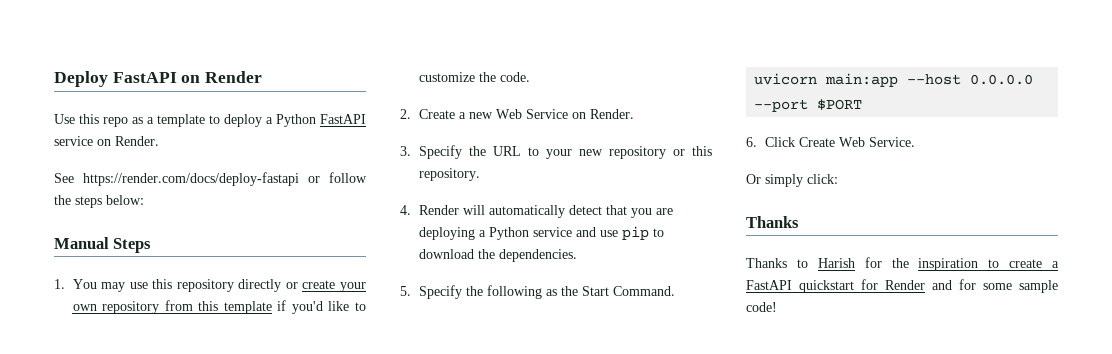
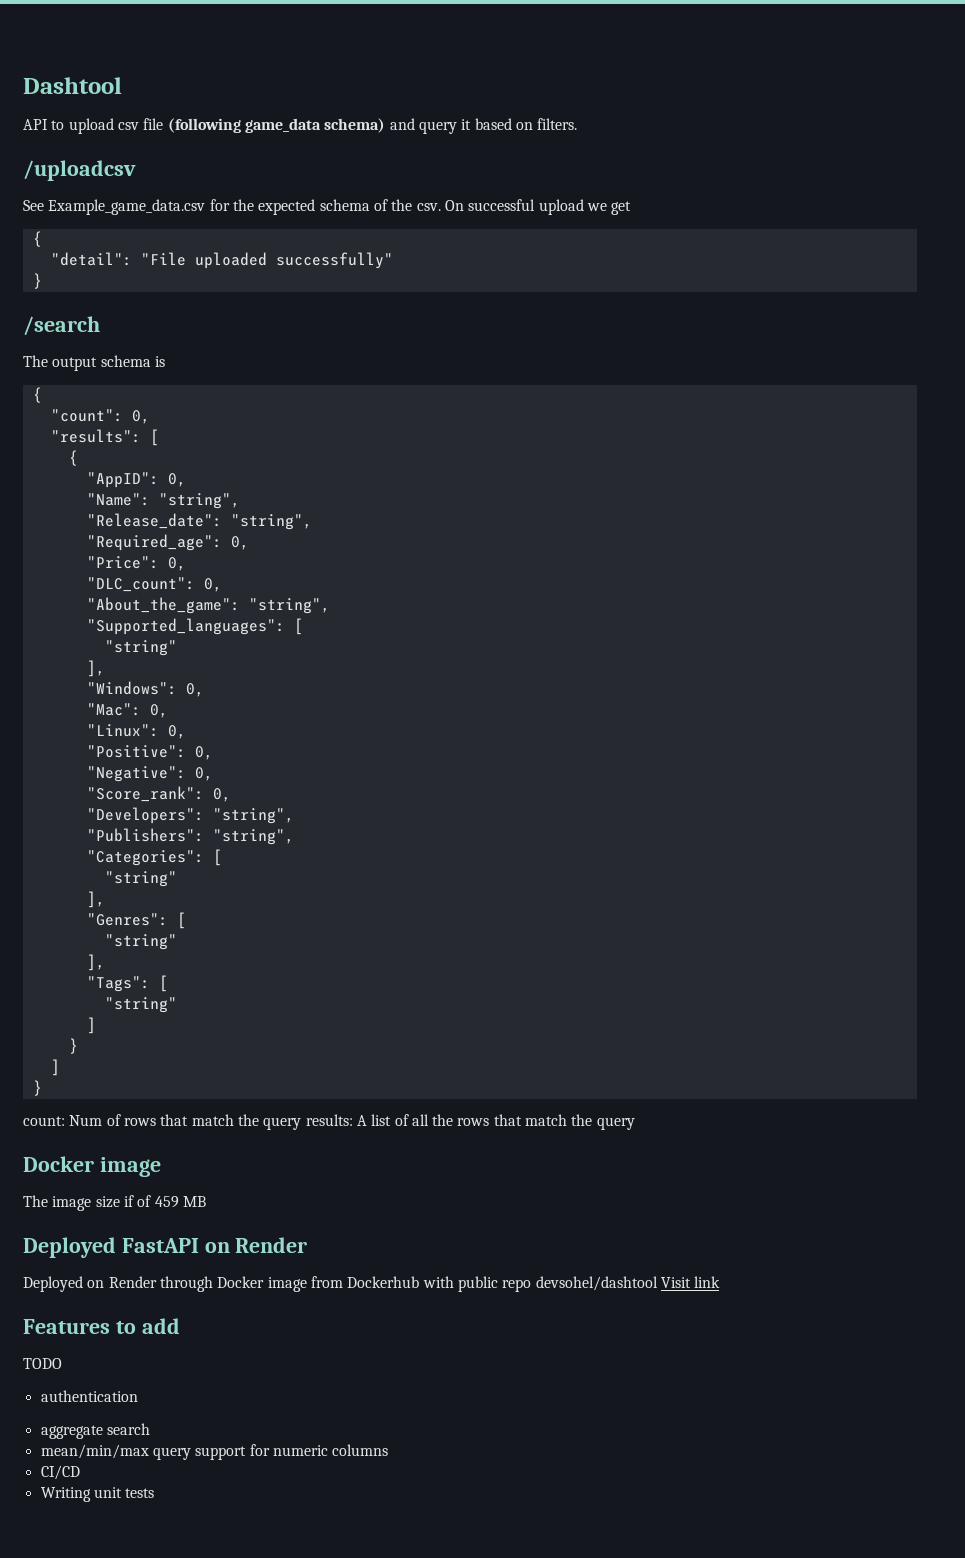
- Deploy FastAPI on Render
- Use this repo as a template to deploy a Python FastAPI service on Render.
- See https://render.com/docs/deploy-fastapi or follow the steps below:
- Manual Steps
- 1. You may use this repository directly or create your own repository from this template if you'd like to customize the code.
- 2. Create a new Web Service on Render.
- 3. Specify the URL to your new repository or this repository.
- 4. Render will automatically detect that you are deploying a Python service and use pip to download the dependencies.
- 5. Specify the following as the Start Command.
- uvicorn main:app --host 0.0.0.0 --port $PORT
- 6. Click Create Web Service.
- Or simply click:
- Thanks
- Thanks to Harish for the inspiration to create a FastAPI quickstart for Render and for some sample code!
+ Dashtool
+ API to upload csv file (following game_data schema) and query it based on filters.
+ /uploadcsv
+ See Example_game_data.csv for the expected schema of the csv. On successful upload we get
+ {
+ "detail": "File uploaded successfully"
+ }
+ /search
+ The output schema is
+ {
+ "count": 0,
+ "results": [
+ {
+ "AppID": 0,
+ "Name": "string",
+ "Release_date": "string",
+ "Required_age": 0,
+ "Price": 0,
+ "DLC_count": 0,
+ "About_the_game": "string",
+ "Supported_languages": [
+ "string"
+ ],
+ "Windows": 0,
+ "Mac": 0,
+ "Linux": 0,
+ "Positive": 0,
+ "Negative": 0,
+ "Score_rank": 0,
+ "Developers": "string",
+ "Publishers": "string",
+ "Categories": [
+ "string"
+ ],
+ "Genres": [
+ "string"
+ ],
+ "Tags": [
+ "string"
+ ]
+ }
+ ]
+ }
+ count: Num of rows that match the query results: A list of all the rows that match the query
+ Docker image
+ The image size if of 459 MB
+ Deployed FastAPI on Render
+ Deployed on Render through Docker image from Dockerhub with public repo devsohel/dashtool Visit link
+ Features to add
+ TODO
+ authentication
+ aggregate search
+ mean/min/max query support for numeric columns
+ CI/CD
+ Writing unit tests

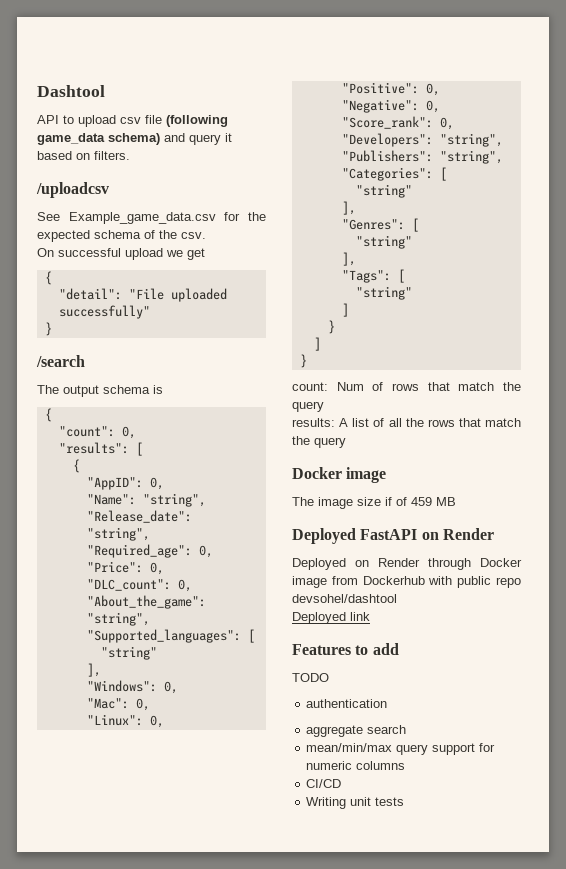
- See Example_game_data.csv for the expected schema of the csv. On successful upload we get
+ See Example_game_data.csv for the expected schema of the csv.
+ On successful upload we get
- count: Num of rows that match the query results: A list of all the rows that match the query
+ count: Num of rows that match the query
+ results: A list of all the rows that match the query
- Deployed on Render through Docker image from Dockerhub with public repo devsohel/dashtool Visit link
+ Deployed on Render through Docker image from Dockerhub with public repo devsohel/dashtool
+ Deployed link

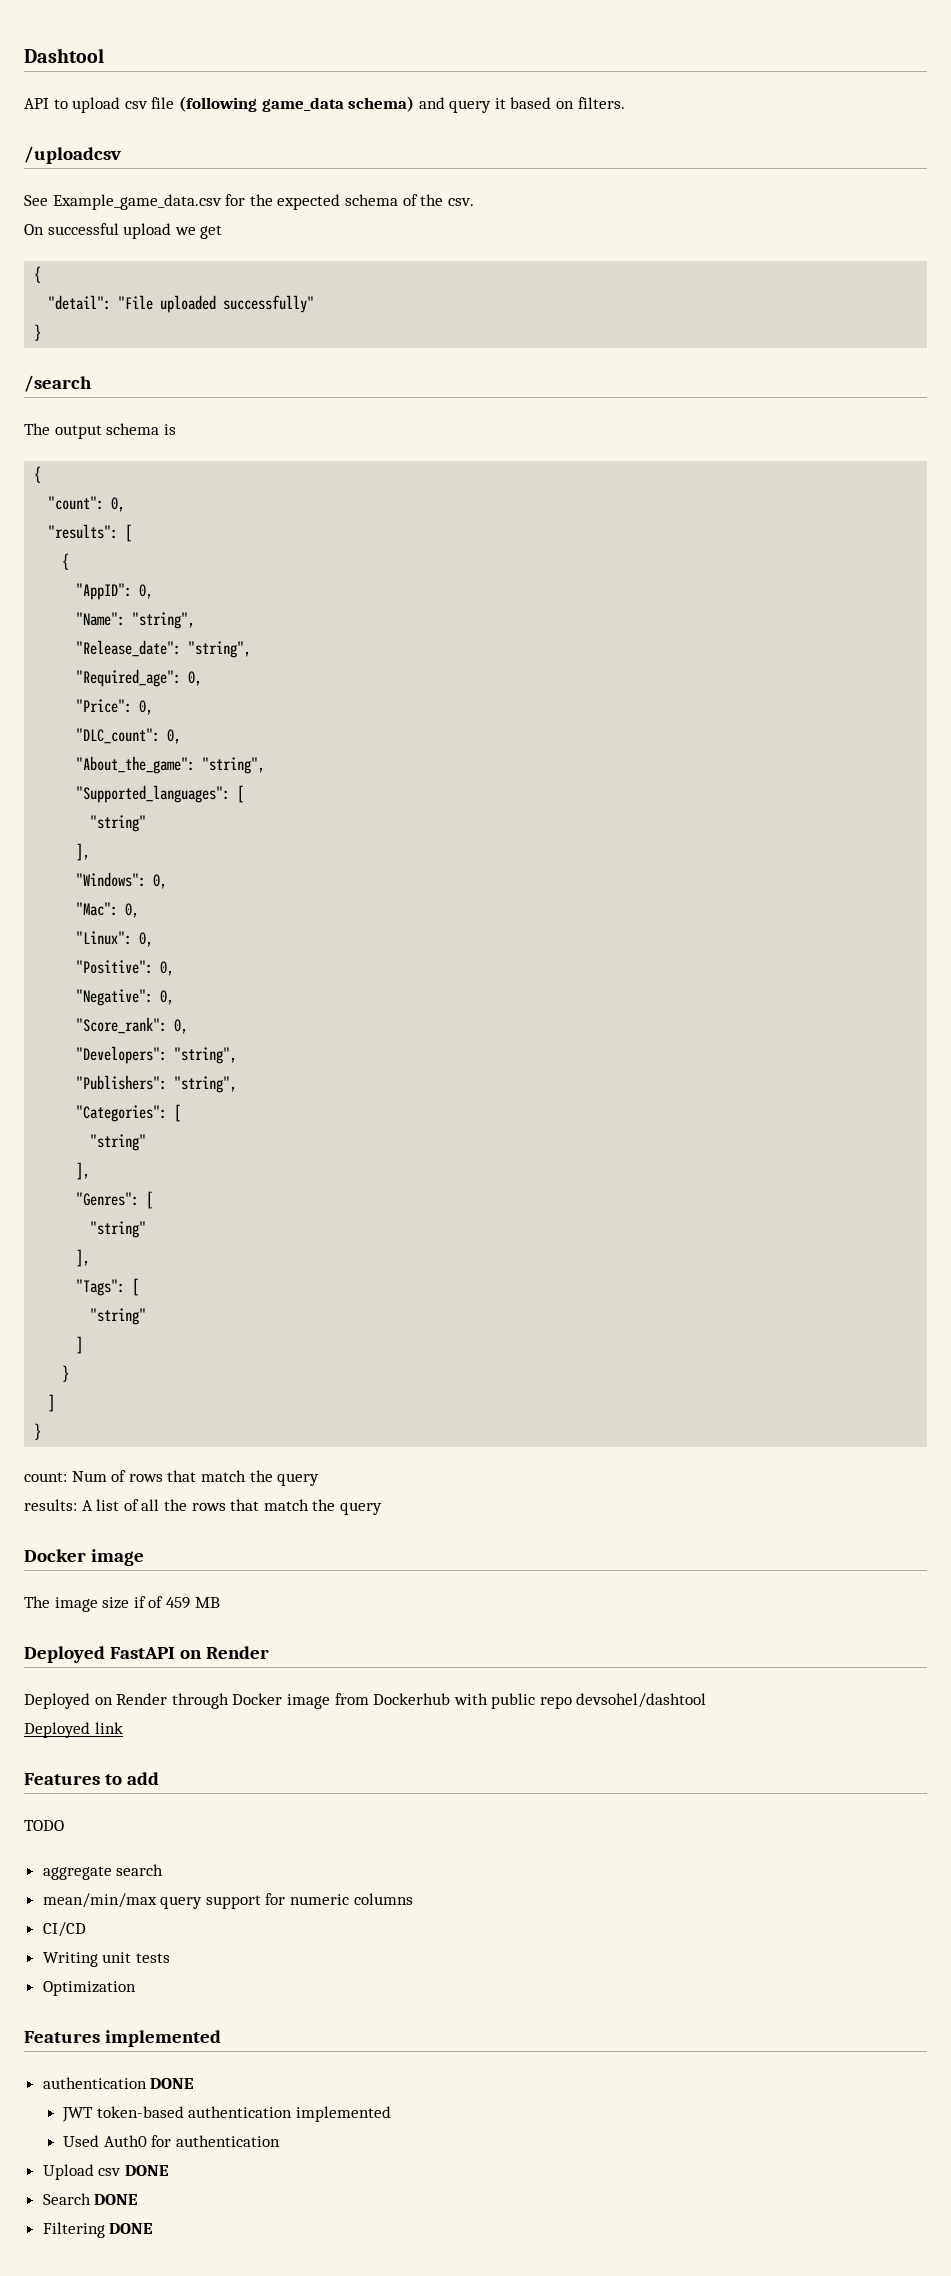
- authentication
+ Optimization
+ Features implemented
+ authentication DONE
+ JWT token-based authentication implemented
+ Used Auth0 for authentication
+ Upload csv DONE
+ Search DONE
+ Filtering DONE

